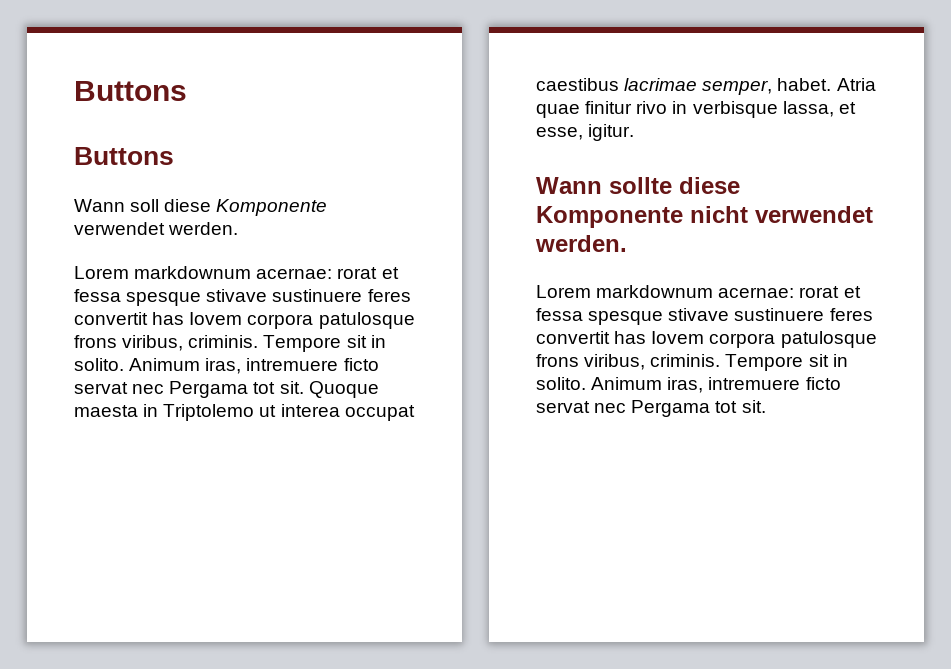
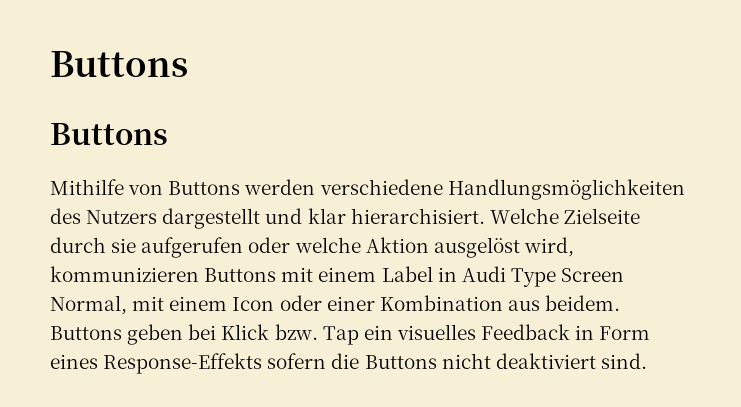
- Wann soll diese Komponente verwendet werden.
- Lorem markdownum acernae: rorat et fessa spesque stivave sustinuere feres convertit has Iovem corpora patulosque frons viribus, criminis. Tempore sit in solito. Animum iras, intremuere ficto servat nec Pergama tot sit. Quoque maesta in Triptolemo ut interea occupat caestibus lacrimae semper, habet. Atria quae finitur rivo in verbisque lassa, et esse, igitur.
- Wann sollte diese Komponente nicht verwendet werden.
- Lorem markdownum acernae: rorat et fessa spesque stivave sustinuere feres convertit has Iovem corpora patulosque frons viribus, criminis. Tempore sit in solito. Animum iras, intremuere ficto servat nec Pergama tot sit.
+ Mithilfe von Buttons werden verschiedene Handlungsmöglichkeiten des Nutzers dargestellt und klar hierarchisiert. Welche Zielseite durch sie aufgerufen oder welche Aktion ausgelöst wird, kommunizieren Buttons mit einem Label in Audi Type Screen Normal, mit einem Icon oder einer Kombination aus beidem. Buttons geben bei Klick bzw. Tap ein visuelles Feedback in Form eines Response-Effekts sofern die Buttons nicht deaktiviert sind.

